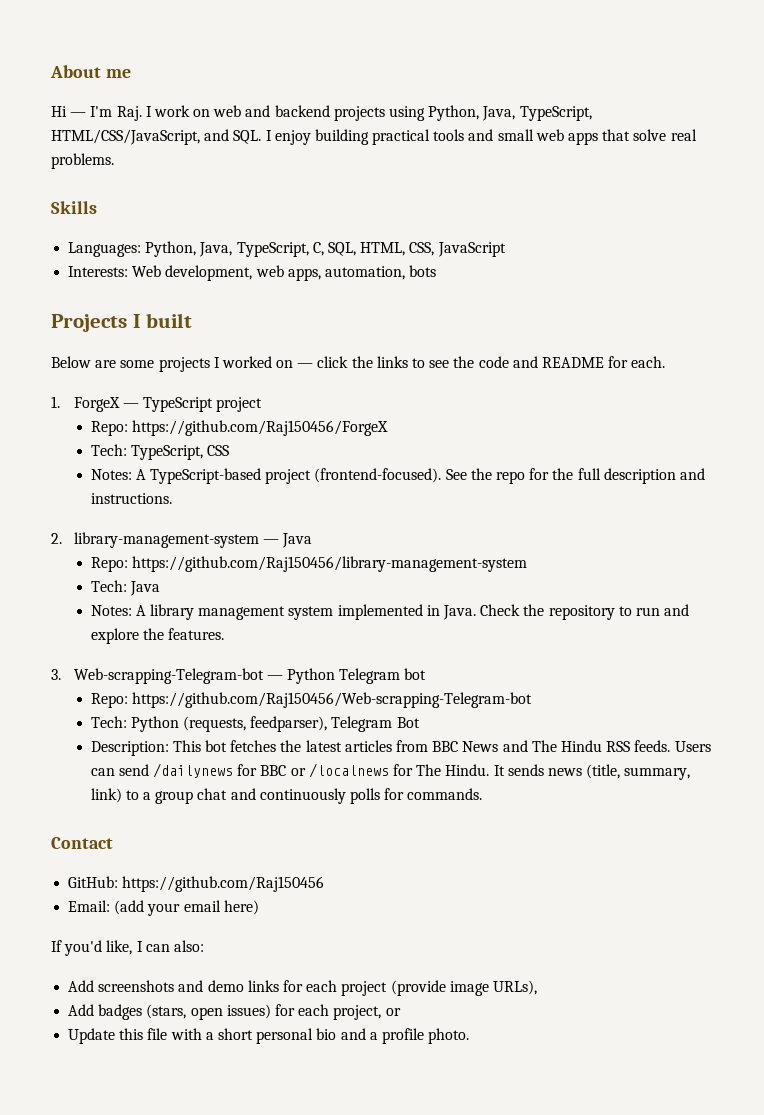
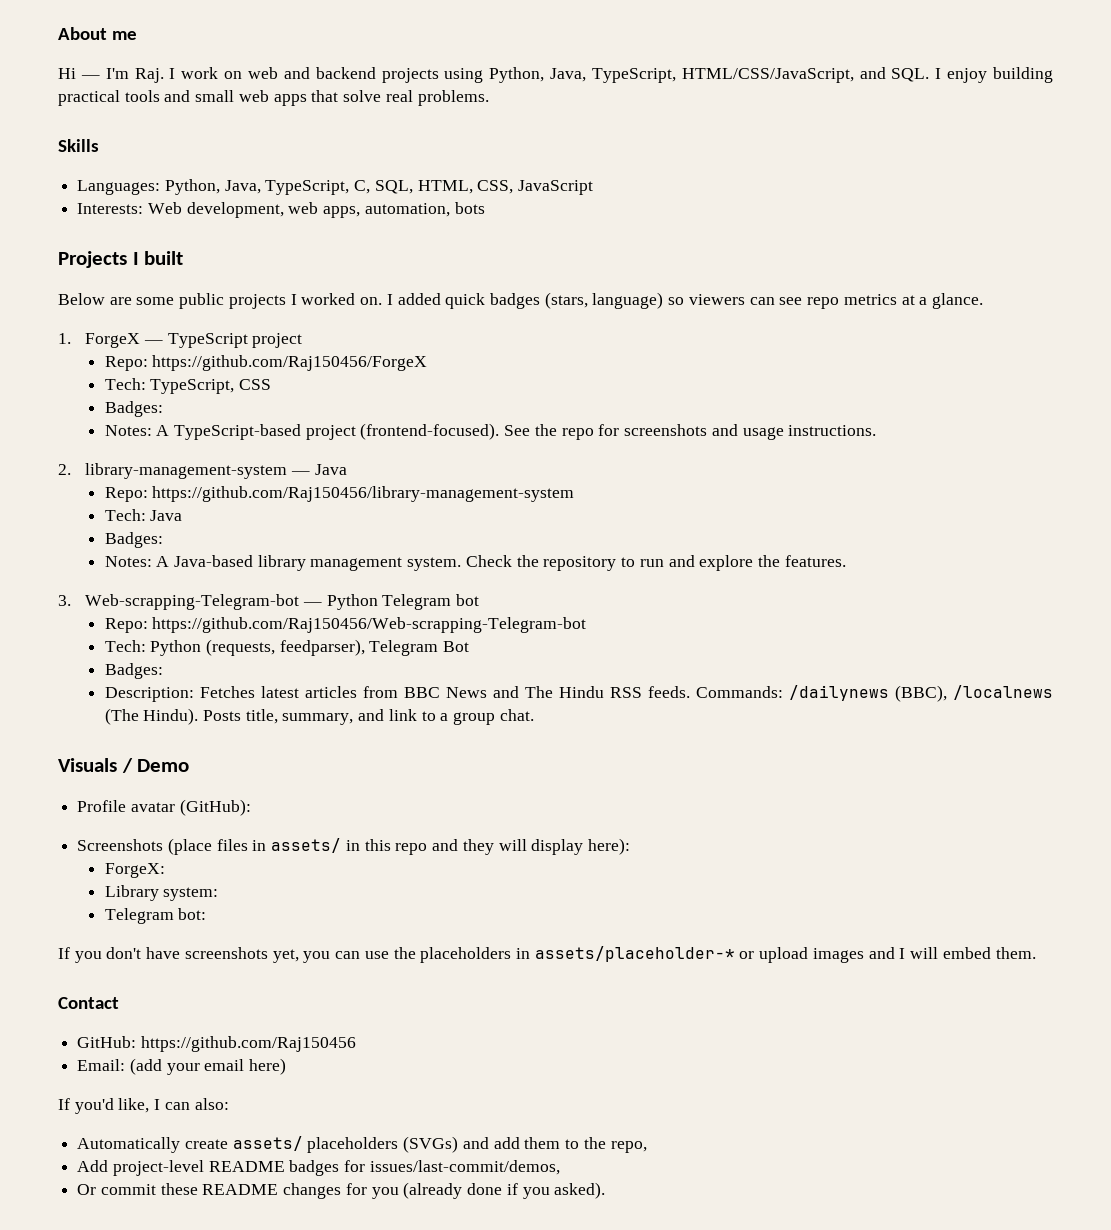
- Below are some projects I worked on — click the links to see the code and README for each.
+ Below are some public projects I worked on. I added quick badges (stars, language) so viewers can see repo metrics at a glance.
  Tech: TypeScript, CSS
+ Badges:
- See the repo for the full description and instructions.
+ See the repo for screenshots and usage instructions.
  Tech: Java
- Notes: A library management system implemented in Java.
+ Badges:
+ Notes: A Java-based library management system.
  Tech: Python (requests, feedparser), Telegram Bot
+ Badges:
- Description: This bot fetches the latest articles from BBC News and The Hindu RSS feeds.
+ Description: Fetches latest articles from BBC News and The Hindu RSS feeds.
- Users can send /dailynews for BBC or /localnews for The Hindu. It sends news (title, summary, link) to a group chat and continuously polls for commands.
+ Commands: /dailynews (BBC), /localnews (The Hindu). Posts title, summary, and link to a group chat.
+ Visuals / Demo
+ Profile avatar (GitHub):
+ Screenshots (place files in assets/ in this repo and they will display here):
+ ForgeX:
+ Library system:
+ Telegram bot:
+ If you don't have screenshots yet, you can use the placeholders in assets/placeholder-* or upload images and I will embed them.
- Add screenshots and demo links for each project (provide image URLs),
- Add badges (stars, open issues) for each project, or
- Update this file with a short personal bio and a profile photo.
+ Automatically create assets/ placeholders (SVGs) and add them to the repo,
+ Add project-level README badges for issues/last-commit/demos,
+ Or commit these README changes for you (already done if you asked).

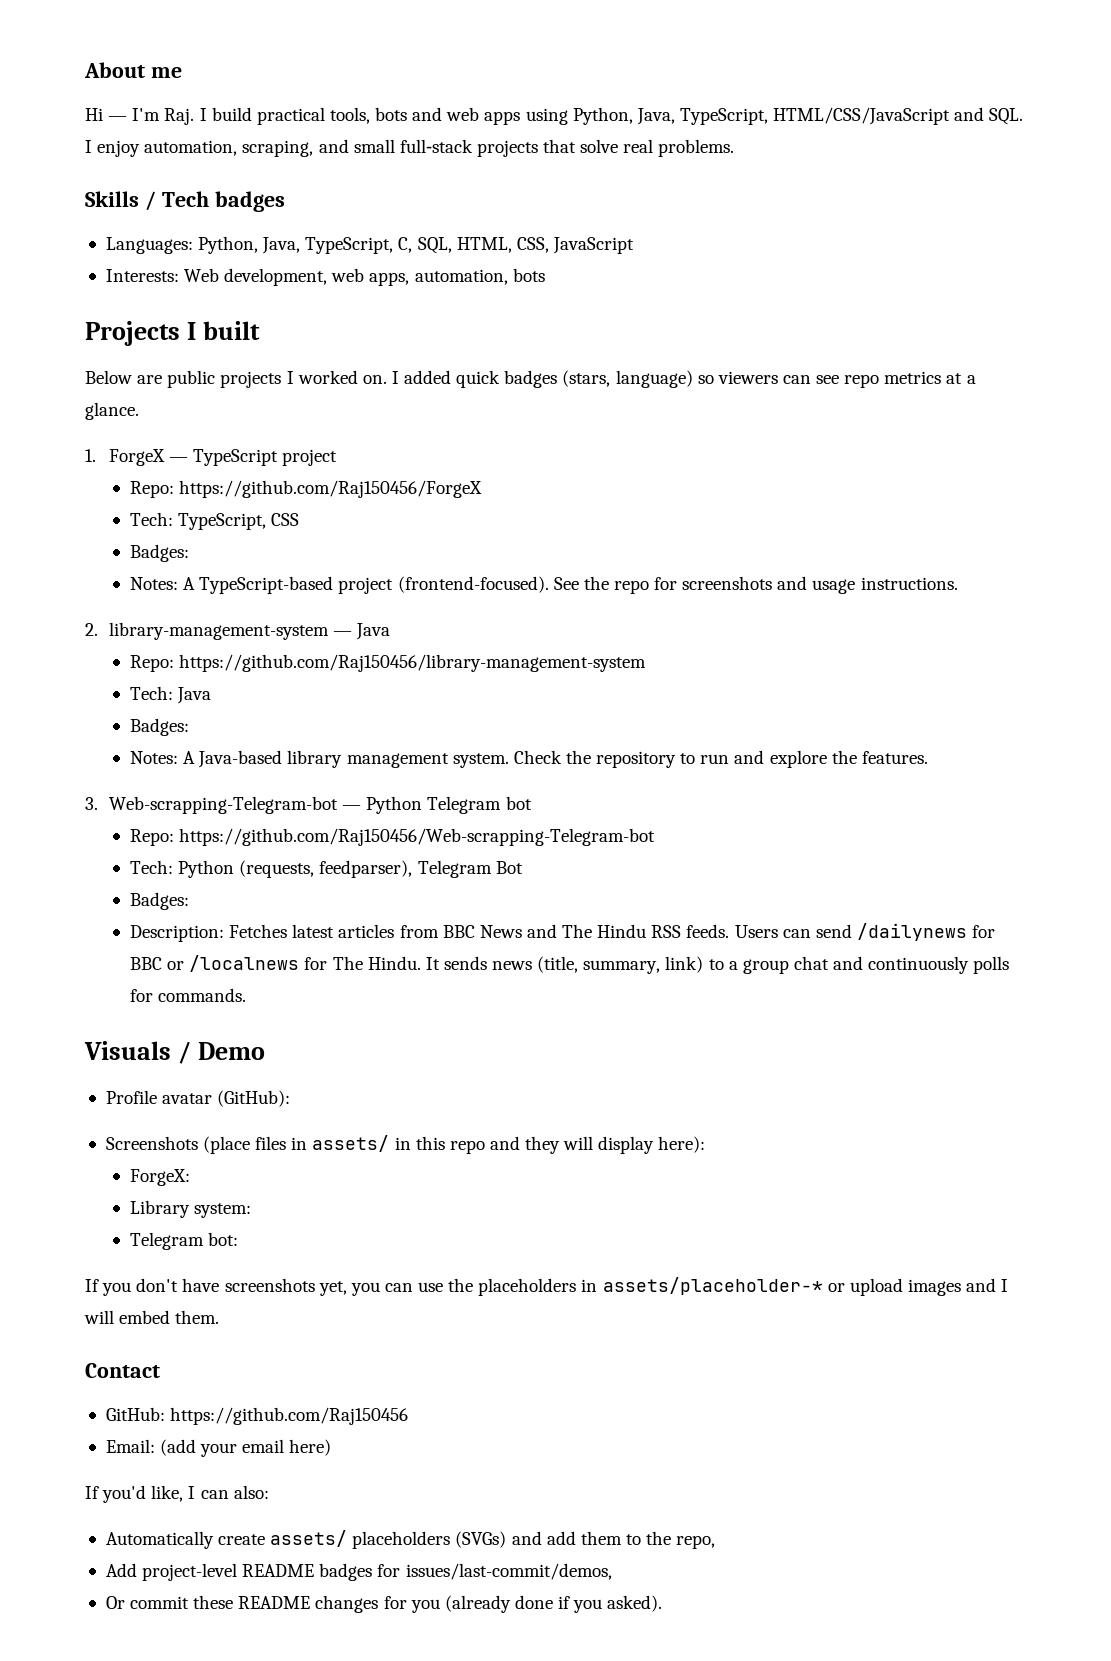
- Hi — I'm Raj. I work on web and backend projects using Python, Java, TypeScript, HTML/CSS/JavaScript, and SQL. I enjoy building practical tools and small web apps that solve real problems.
+ Hi — I'm Raj. I build practical tools, bots and web apps using Python, Java, TypeScript, HTML/CSS/JavaScript and SQL. I enjoy automation, scraping, and small full‑stack projects that solve real problems.
- Skills
+ Skills / Tech badges
- Below are some public projects I worked on.
+ Below are public projects I worked on.
- Commands: /dailynews (BBC), /localnews (The Hindu). Posts title, summary, and link to a group chat.
+ Users can send /dailynews for BBC or /localnews for The Hindu. It sends news (title, summary, link) to a group chat and continuously polls for commands.

